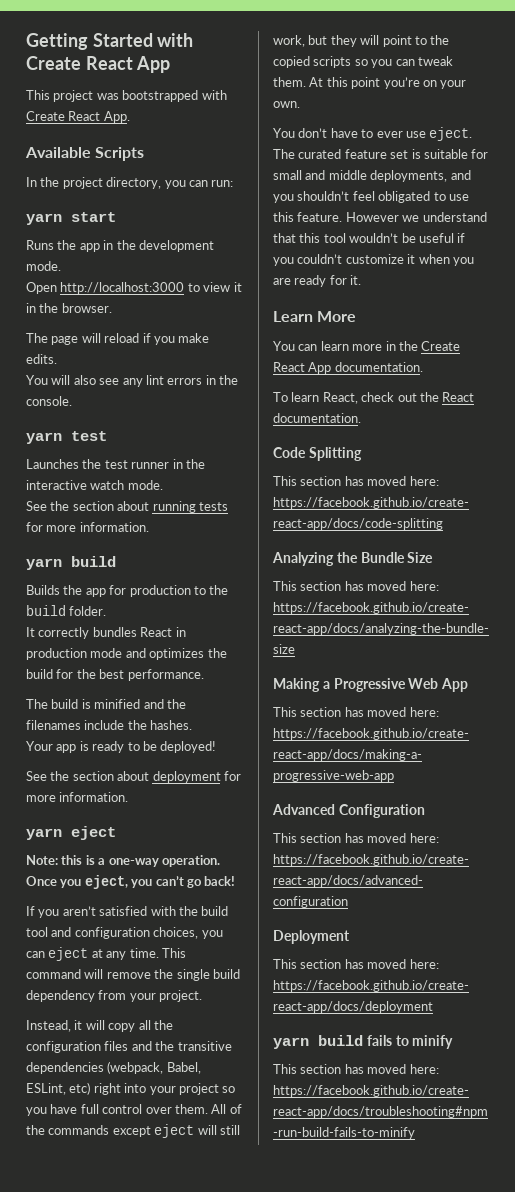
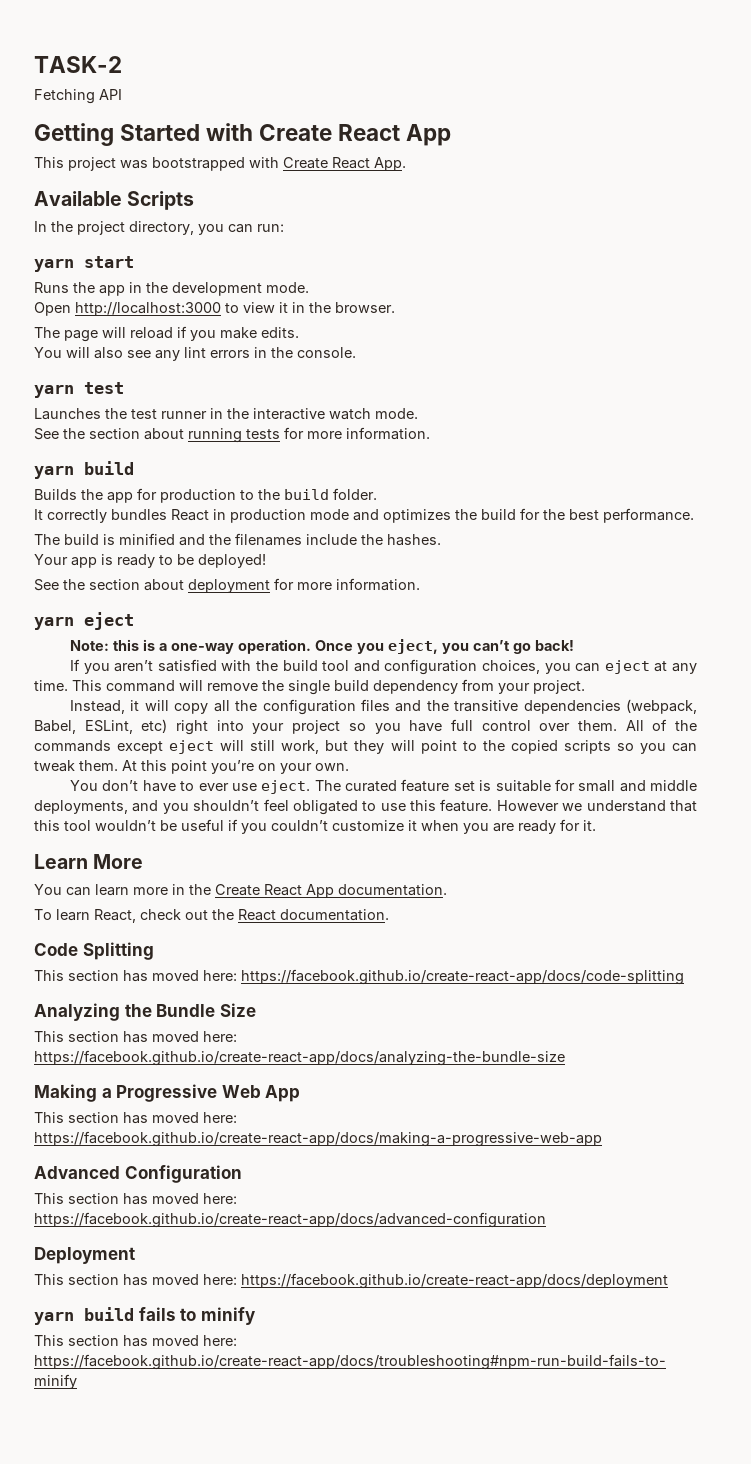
+ TASK-2
+ Fetching API

